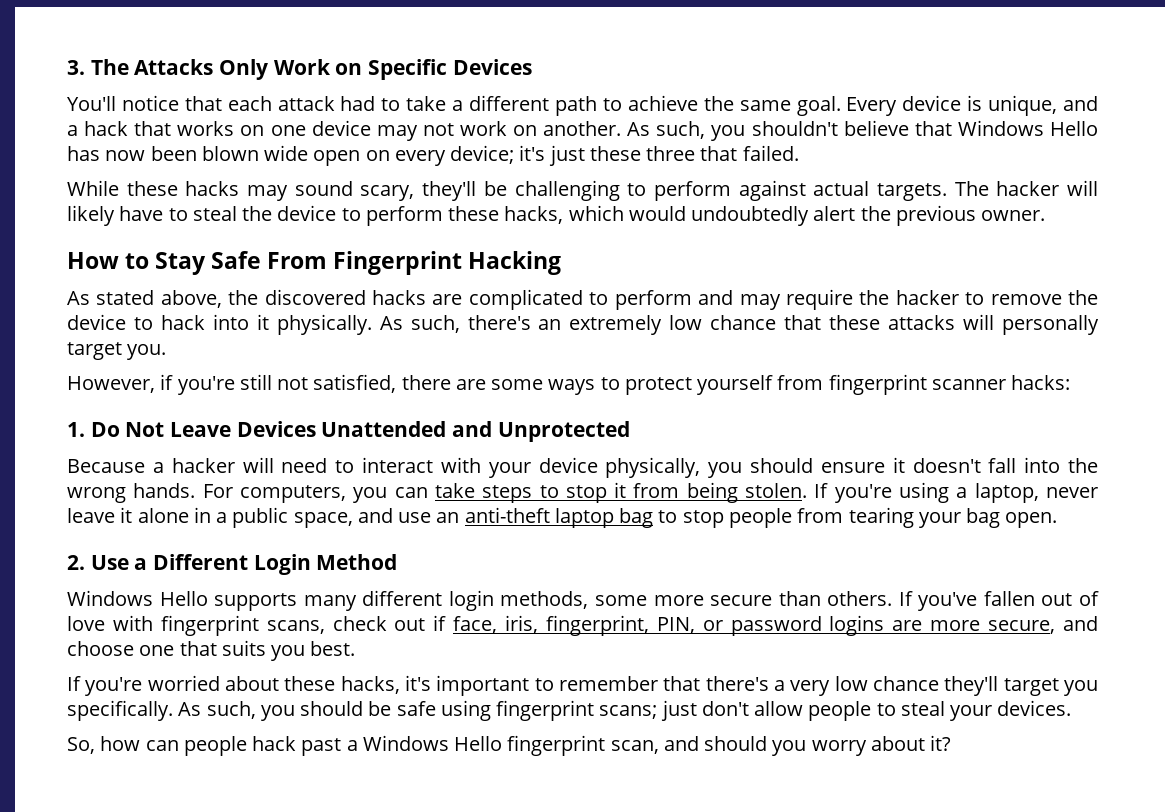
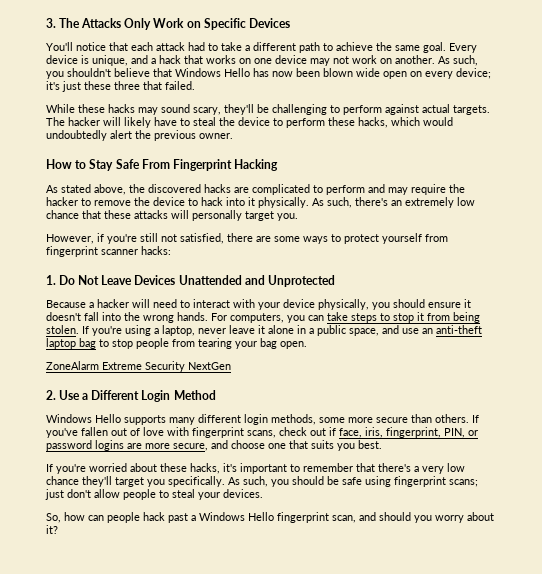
+ ZoneAlarm Extreme Security NextGen

